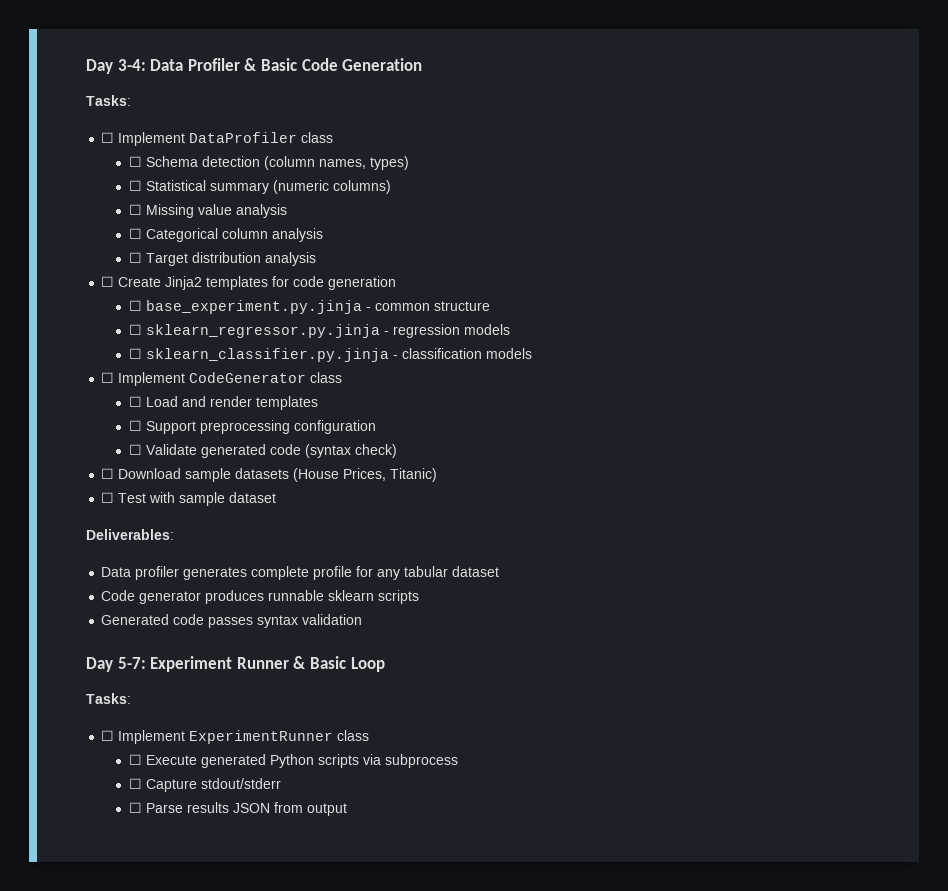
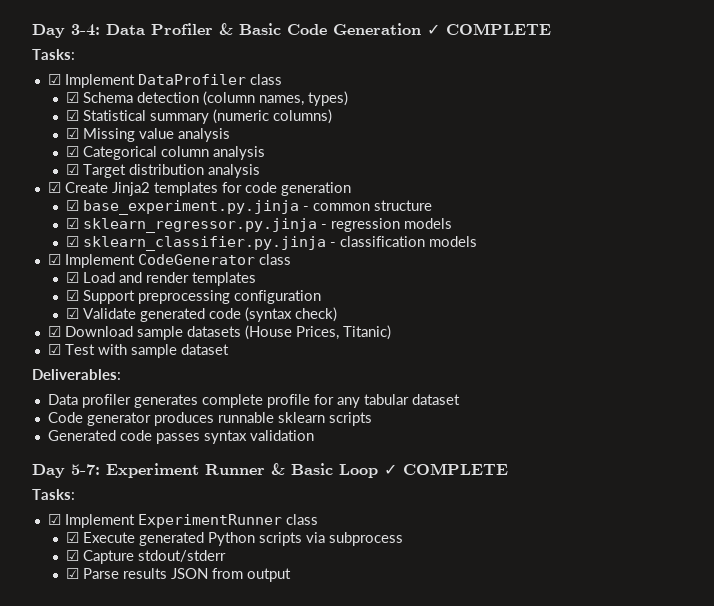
- Day 3-4: Data Profiler & Basic Code Generation
+ Day 3-4: Data Profiler & Basic Code Generation ✓ COMPLETE
  Tasks:
- ☐ Implement DataProfiler class
+ ☑ Implement DataProfiler class
- ☐ Schema detection (column names, types)
+ ☑ Schema detection (column names, types)
- ☐ Statistical summary (numeric columns)
+ ☑ Statistical summary (numeric columns)
- ☐ Missing value analysis
+ ☑ Missing value analysis
- ☐ Categorical column analysis
+ ☑ Categorical column analysis
- ☐ Target distribution analysis
+ ☑ Target distribution analysis
- ☐ Create Jinja2 templates for code generation
+ ☑ Create Jinja2 templates for code generation
- ☐ base_experiment.py.jinja - common structure
+ ☑ base_experiment.py.jinja - common structure
- ☐ sklearn_regressor.py.jinja - regression models
+ ☑ sklearn_regressor.py.jinja - regression models
- ☐ sklearn_classifier.py.jinja - classification models
+ ☑ sklearn_classifier.py.jinja - classification models
- ☐ Implement CodeGenerator class
+ ☑ Implement CodeGenerator class
- ☐ Load and render templates
+ ☑ Load and render templates
- ☐ Support preprocessing configuration
+ ☑ Support preprocessing configuration
- ☐ Validate generated code (syntax check)
+ ☑ Validate generated code (syntax check)
- ☐ Download sample datasets (House Prices, Titanic)
+ ☑ Download sample datasets (House Prices, Titanic)
- ☐ Test with sample dataset
+ ☑ Test with sample dataset
- Day 5-7: Experiment Runner & Basic Loop
+ Day 5-7: Experiment Runner & Basic Loop ✓ COMPLETE
  Tasks:
- ☐ Implement ExperimentRunner class
+ ☑ Implement ExperimentRunner class
- ☐ Execute generated Python scripts via subprocess
+ ☑ Execute generated Python scripts via subprocess
- ☐ Capture stdout/stderr
+ ☑ Capture stdout/stderr
- ☐ Parse results JSON from output
+ ☑ Parse results JSON from output

